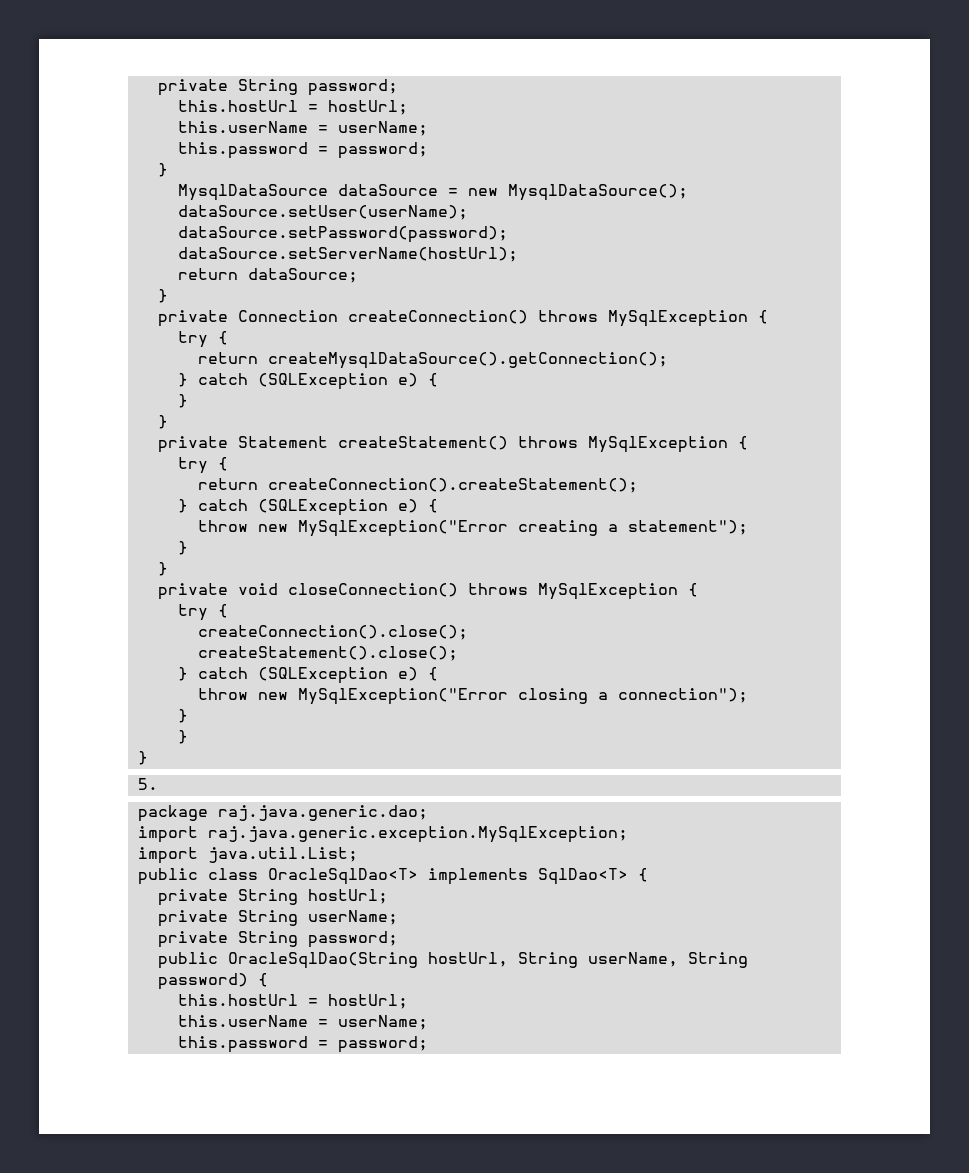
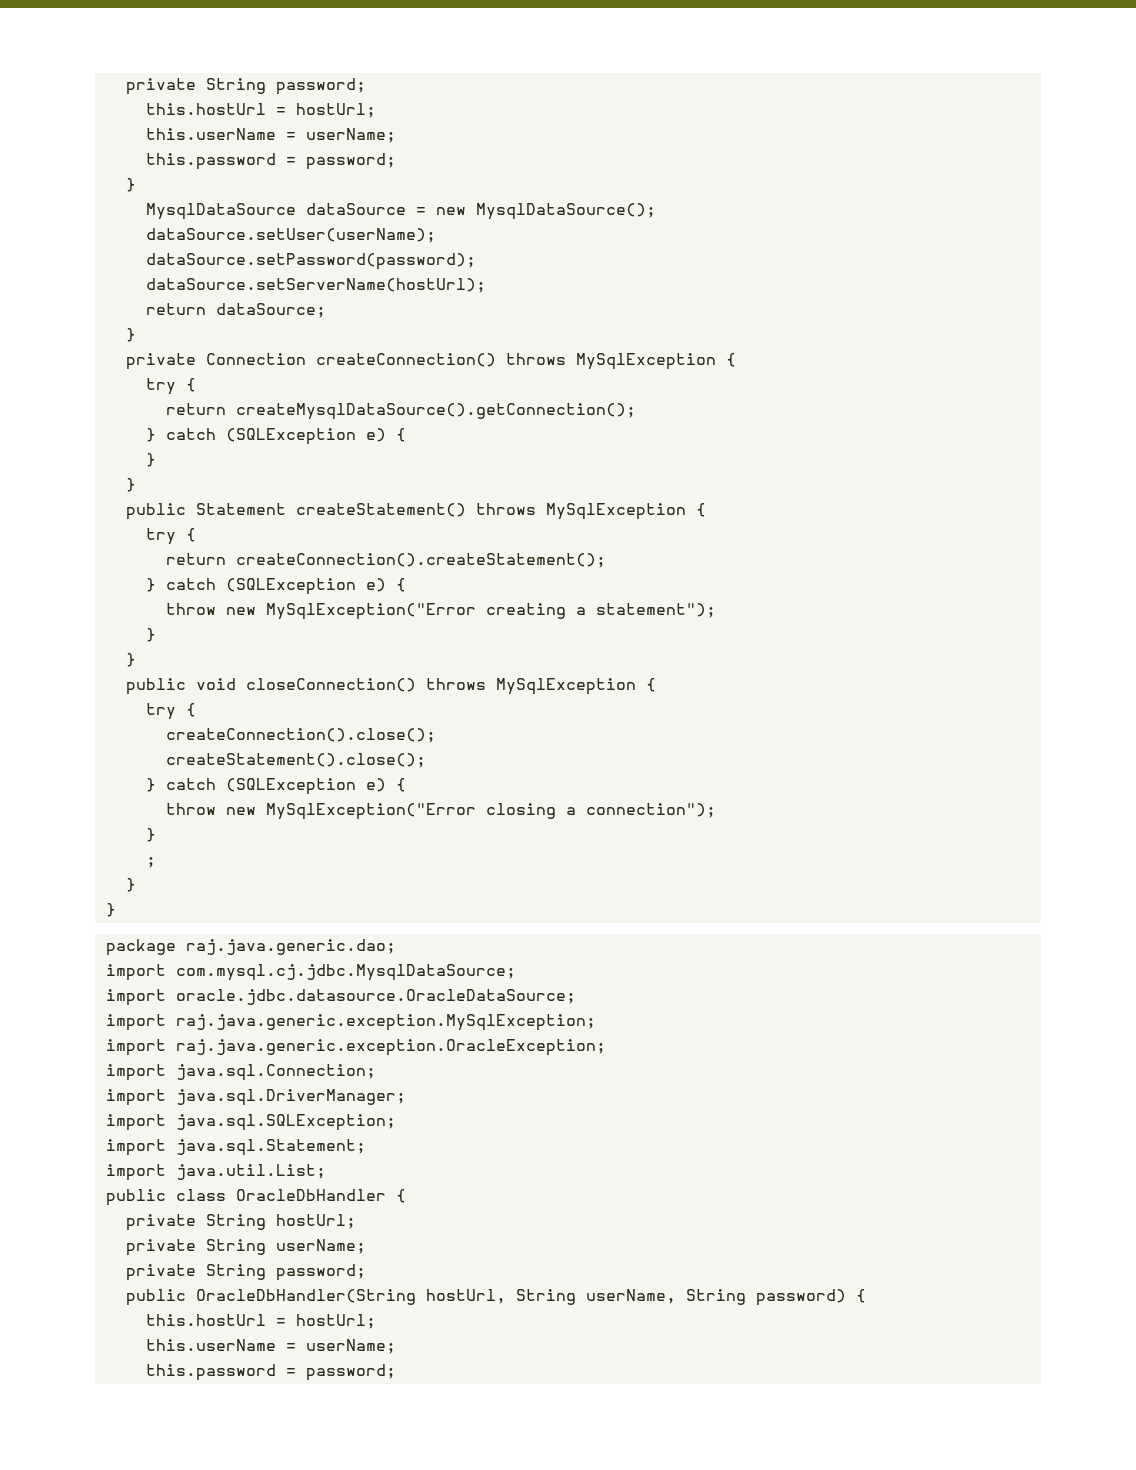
- private Statement createStatement() throws MySqlException {
+ public Statement createStatement() throws MySqlException {
- private void closeConnection() throws MySqlException {
+ public void closeConnection() throws MySqlException {
  throw new MySqlException("Error closing a connection");
  }
+ ;
  }
  }
- 5.
+ import com.mysql.cj.jdbc.MysqlDataSource;
+ import oracle.jdbc.datasource.OracleDataSource;
  import raj.java.generic.exception.MySqlException;
+ import raj.java.generic.exception.OracleException;
+ import java.sql.Connection;
+ import java.sql.DriverManager;
+ import java.sql.SQLException;
+ import java.sql.Statement;
- public class OracleSqlDao<T> implements SqlDao<T> {
+ public class OracleDbHandler {
- public OracleSqlDao(String hostUrl, String userName, String password) {
+ public OracleDbHandler(String hostUrl, String userName, String password) {

